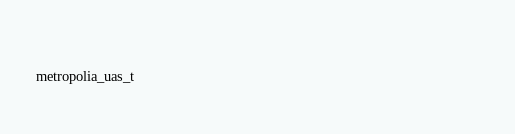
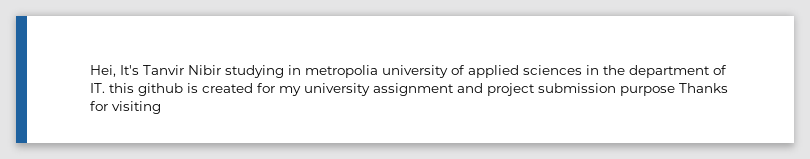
- metropolia_uas_t
+ Hei, It's Tanvir Nibir studying in metropolia university of applied sciences in the department of IT. this github is created for my university assignment and project submission purpose Thanks for visiting

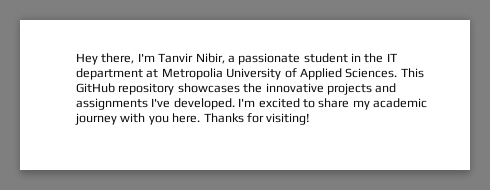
- Hei, It's Tanvir Nibir studying in metropolia university of applied sciences in the department of IT. this github is created for my university assignment and project submission purpose Thanks for visiting
+ Hey there, I'm Tanvir Nibir, a passionate student in the IT department at Metropolia University of Applied Sciences. This GitHub repository showcases the innovative projects and assignments I've developed. I'm excited to share my academic journey with you here. Thanks for visiting!

